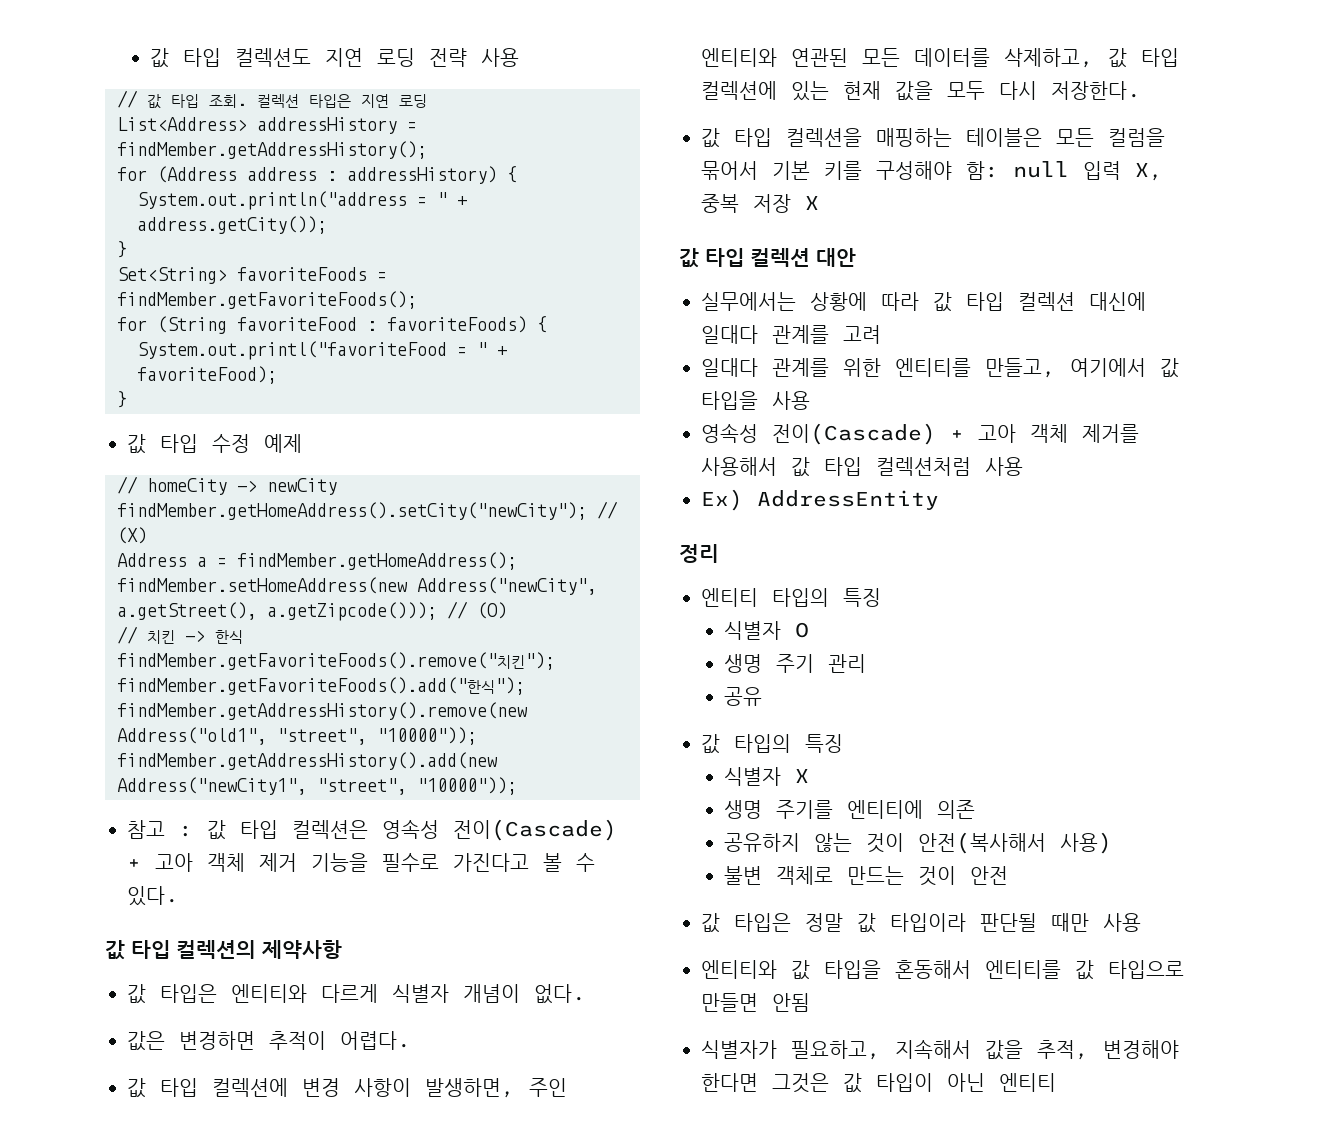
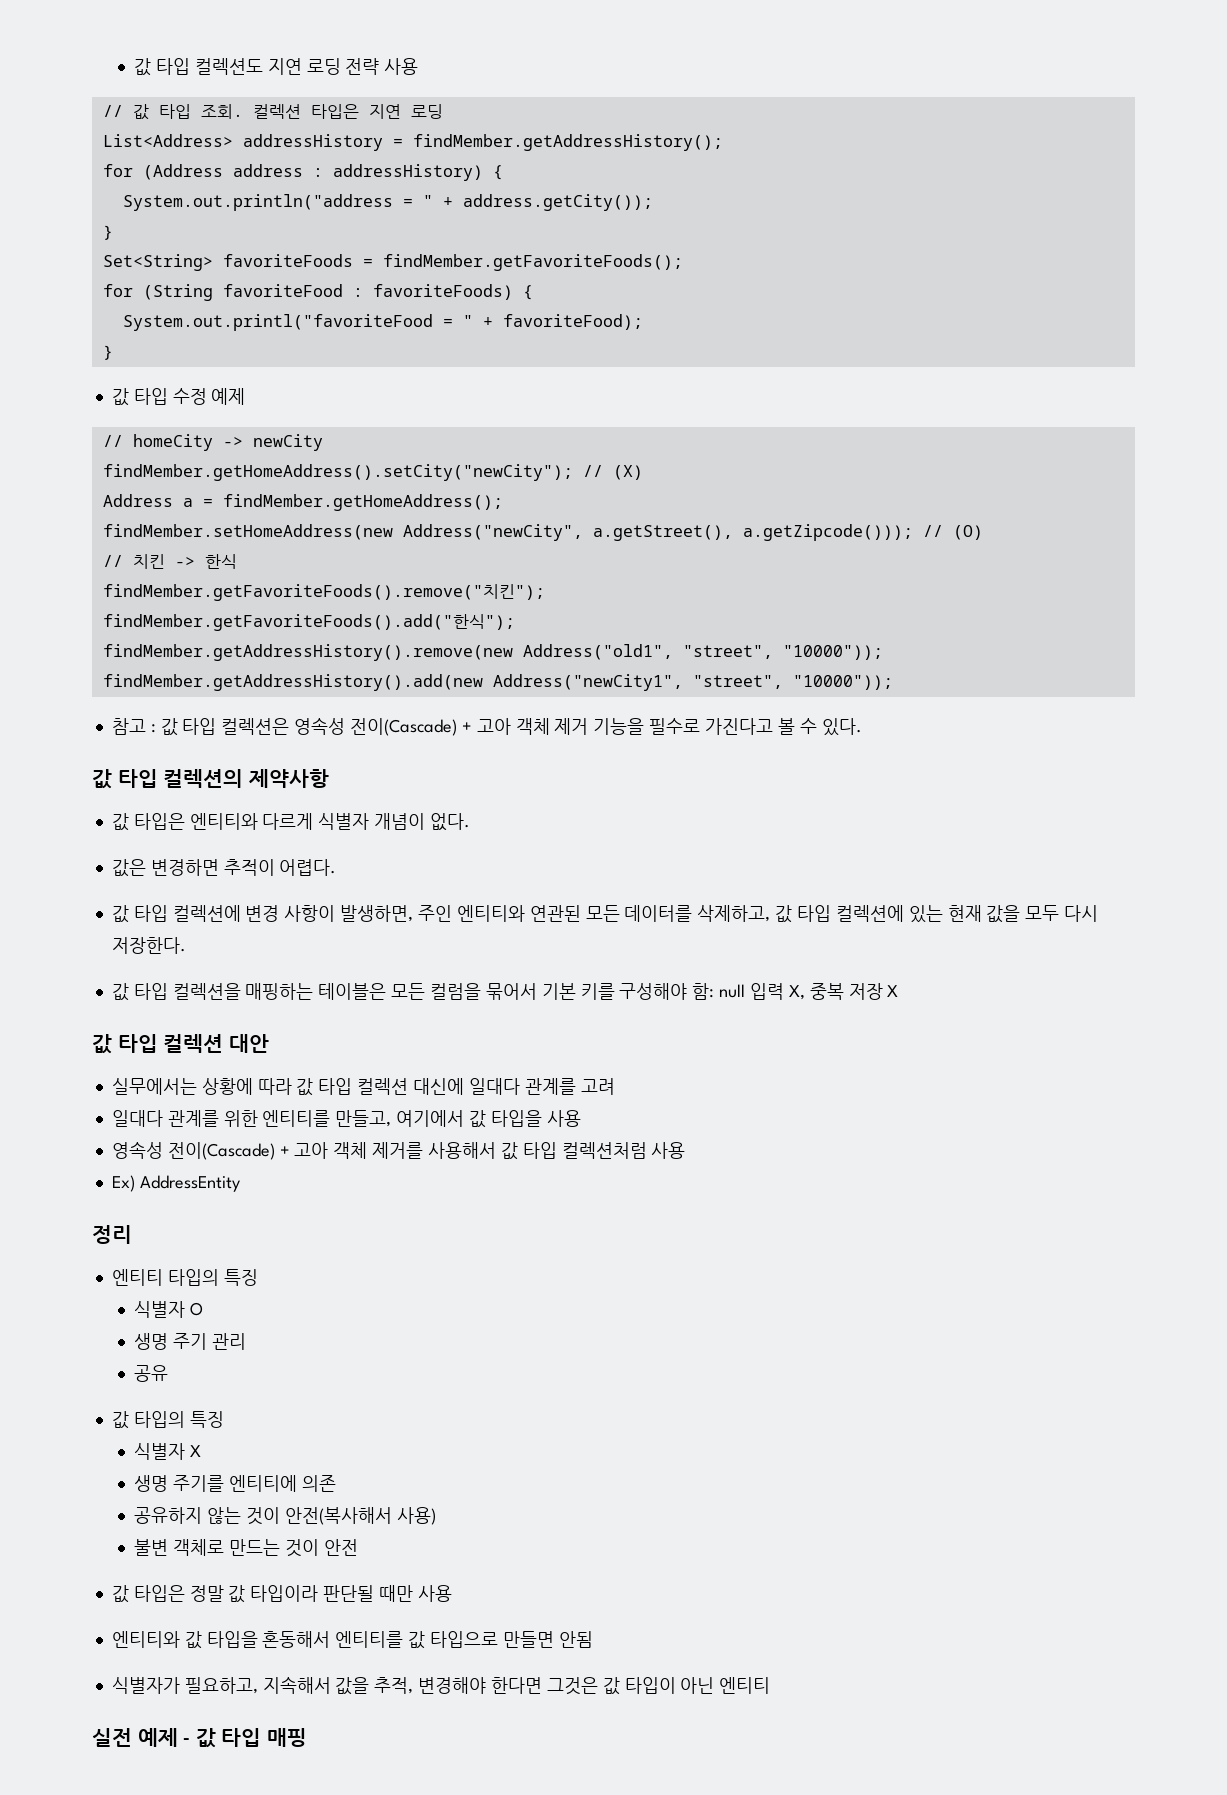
+ 실전 예제 - 값 타입 매핑

